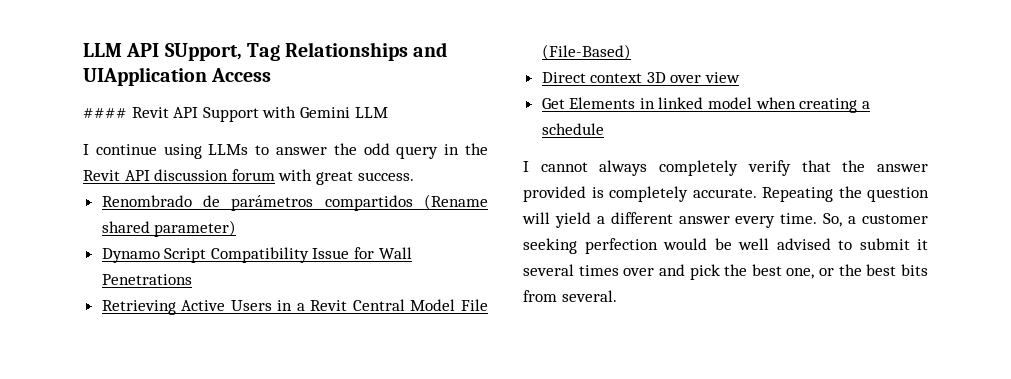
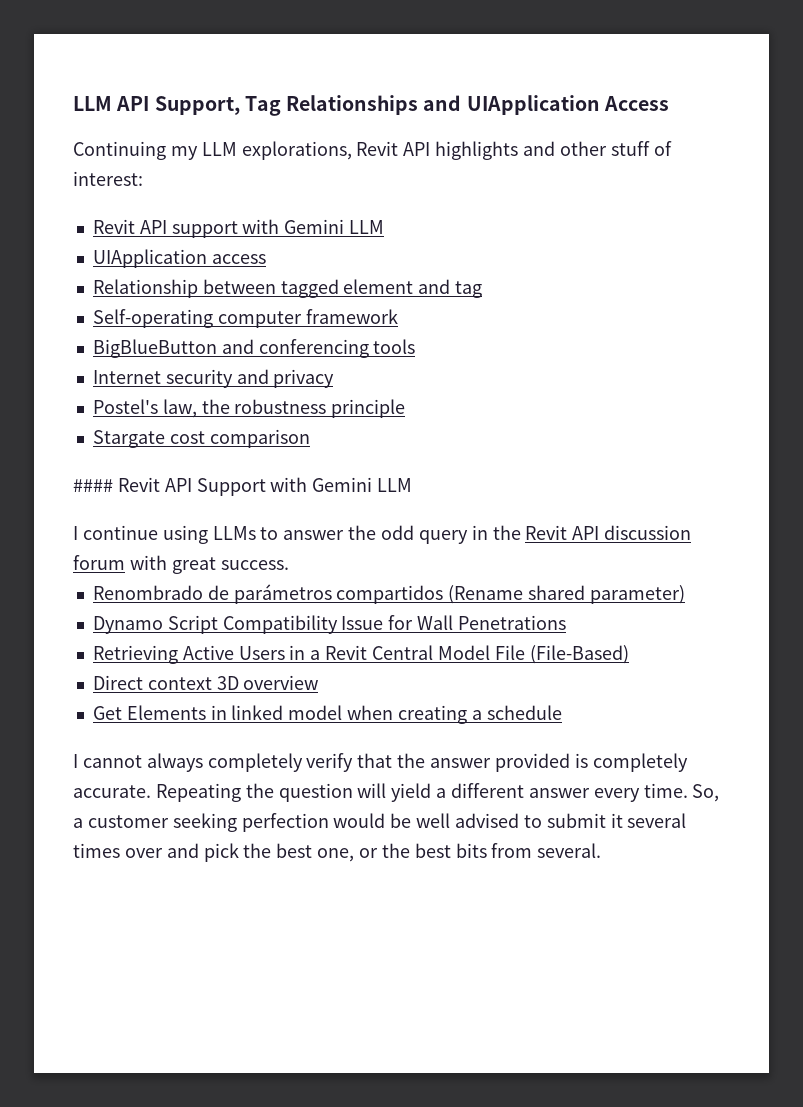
- LLM API SUpport, Tag Relationships and UIApplication Access
+ LLM API Support, Tag Relationships and UIApplication Access
+ Continuing my LLM explorations, Revit API highlights and other stuff of interest:
+ Revit API support with Gemini LLM
+ UIApplication access
+ Relationship between tagged element and tag
+ Self-operating computer framework
+ BigBlueButton and conferencing tools
+ Internet security and privacy
+ Postel's law, the robustness principle
+ Stargate cost comparison
- Direct context 3D over view
+ Direct context 3D overview

